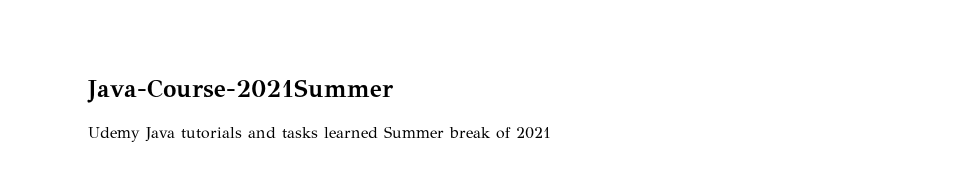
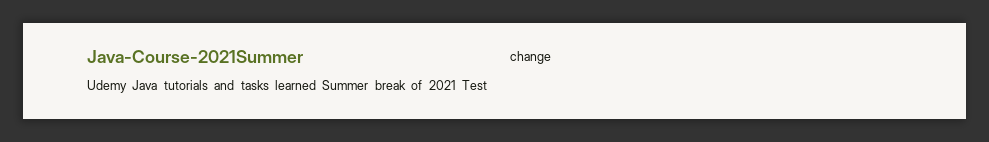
- Udemy Java tutorials and tasks learned Summer break of 2021
+ Udemy Java tutorials and tasks learned Summer break of 2021 Test change

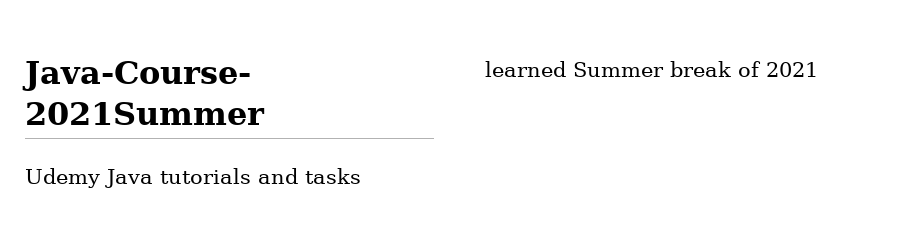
- Udemy Java tutorials and tasks learned Summer break of 2021 Test change
+ Udemy Java tutorials and tasks learned Summer break of 2021

